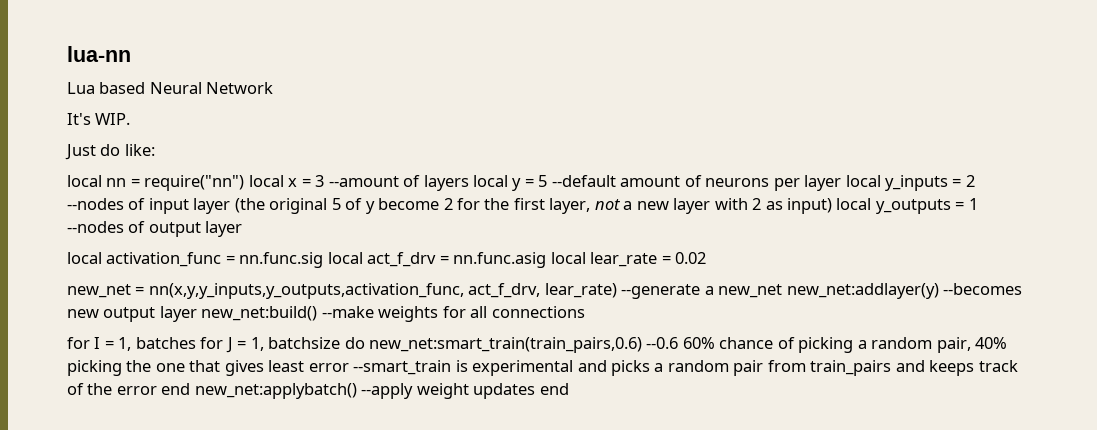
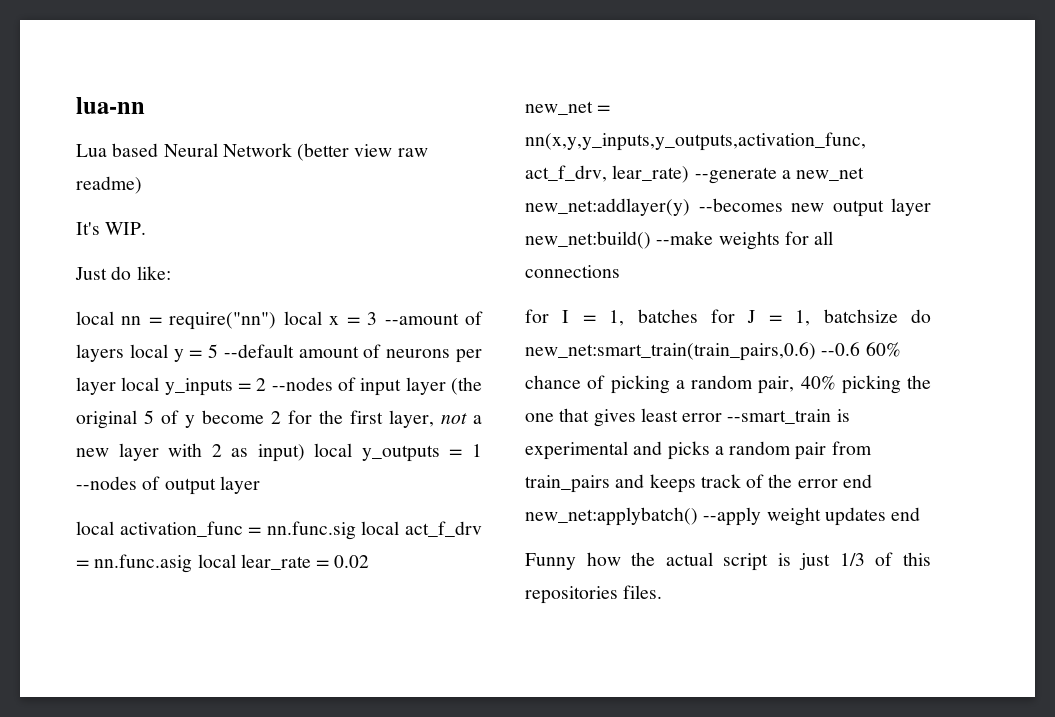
- Lua based Neural Network
+ Lua based Neural Network (better view raw readme)
+ Funny how the actual script is just 1/3 of this repositories files.

